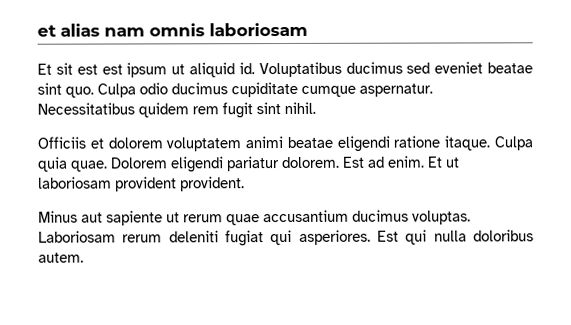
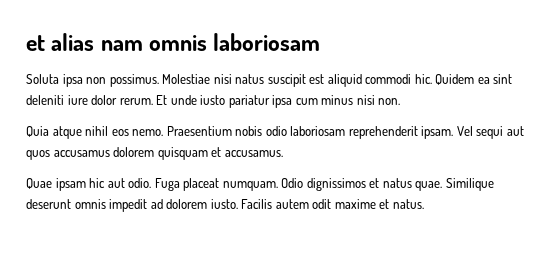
- Et sit est est ipsum ut aliquid id. Voluptatibus ducimus sed eveniet beatae sint quo. Culpa odio ducimus cupiditate cumque aspernatur. Necessitatibus quidem rem fugit sint nihil.
- Officiis et dolorem voluptatem animi beatae eligendi ratione itaque. Culpa quia quae. Dolorem eligendi pariatur dolorem. Est ad enim. Et ut laboriosam provident provident.
- Minus aut sapiente ut rerum quae accusantium ducimus voluptas. Laboriosam rerum deleniti fugiat qui asperiores. Est qui nulla doloribus autem.
+ Soluta ipsa non possimus. Molestiae nisi natus suscipit est aliquid commodi hic. Quidem ea sint deleniti iure dolor rerum. Et unde iusto pariatur ipsa cum minus nisi non.
+ Quia atque nihil eos nemo. Praesentium nobis odio laboriosam reprehenderit ipsam. Vel sequi aut quos accusamus dolorem quisquam et accusamus.
+ Quae ipsam hic aut odio. Fuga placeat numquam. Odio dignissimos et natus quae. Similique deserunt omnis impedit ad dolorem iusto. Facilis autem odit maxime et natus.

